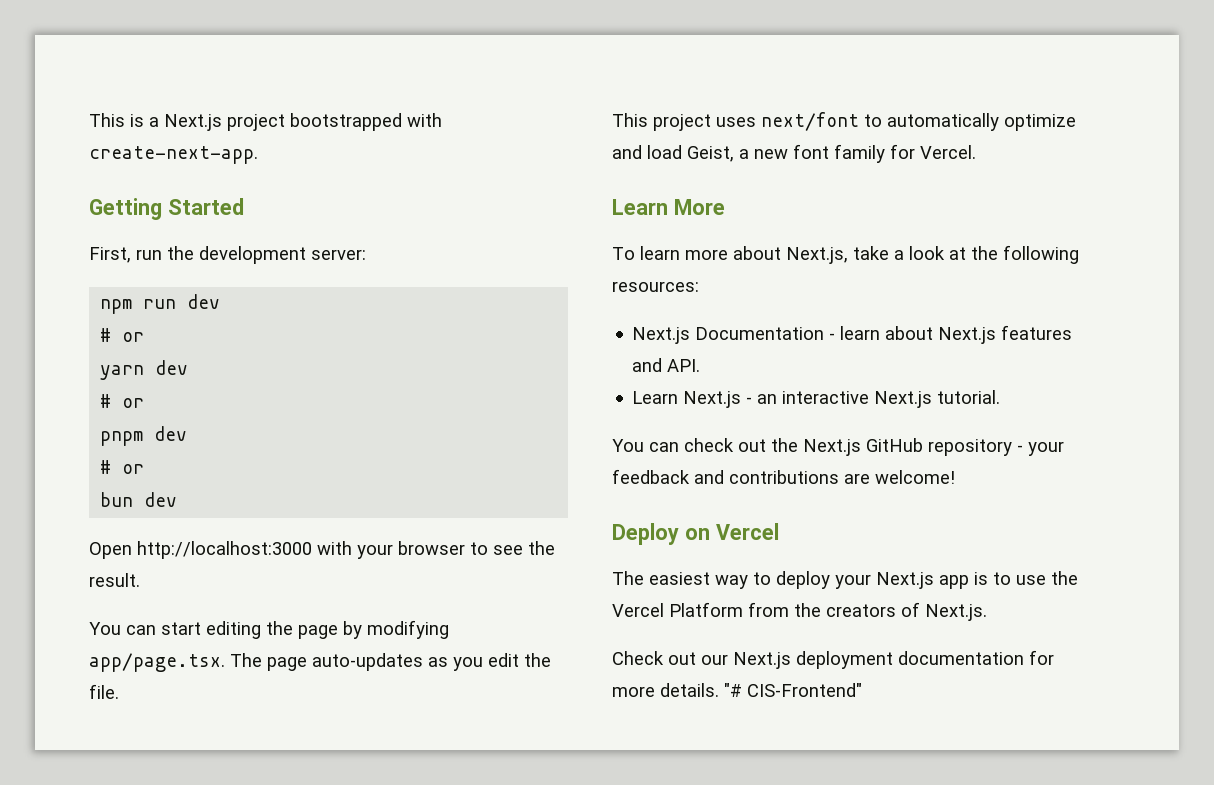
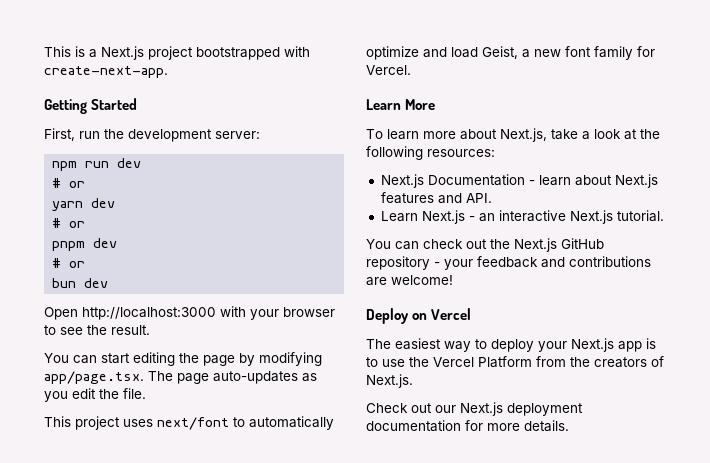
- "# CIS-Frontend"

